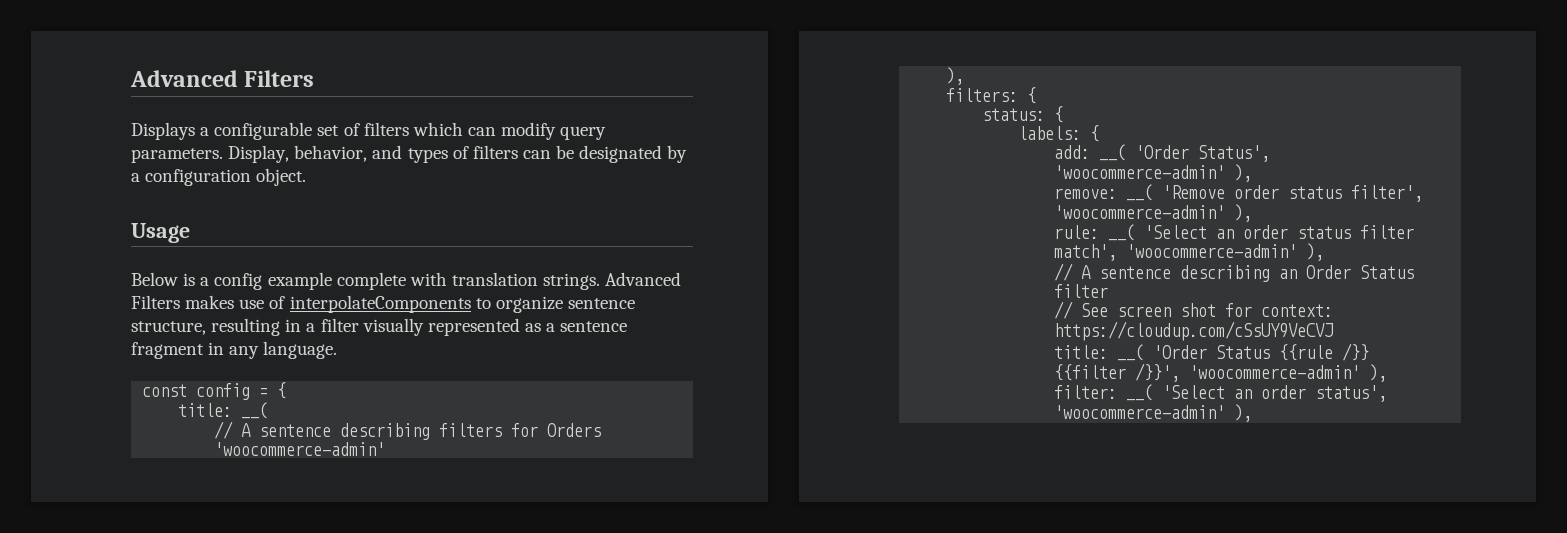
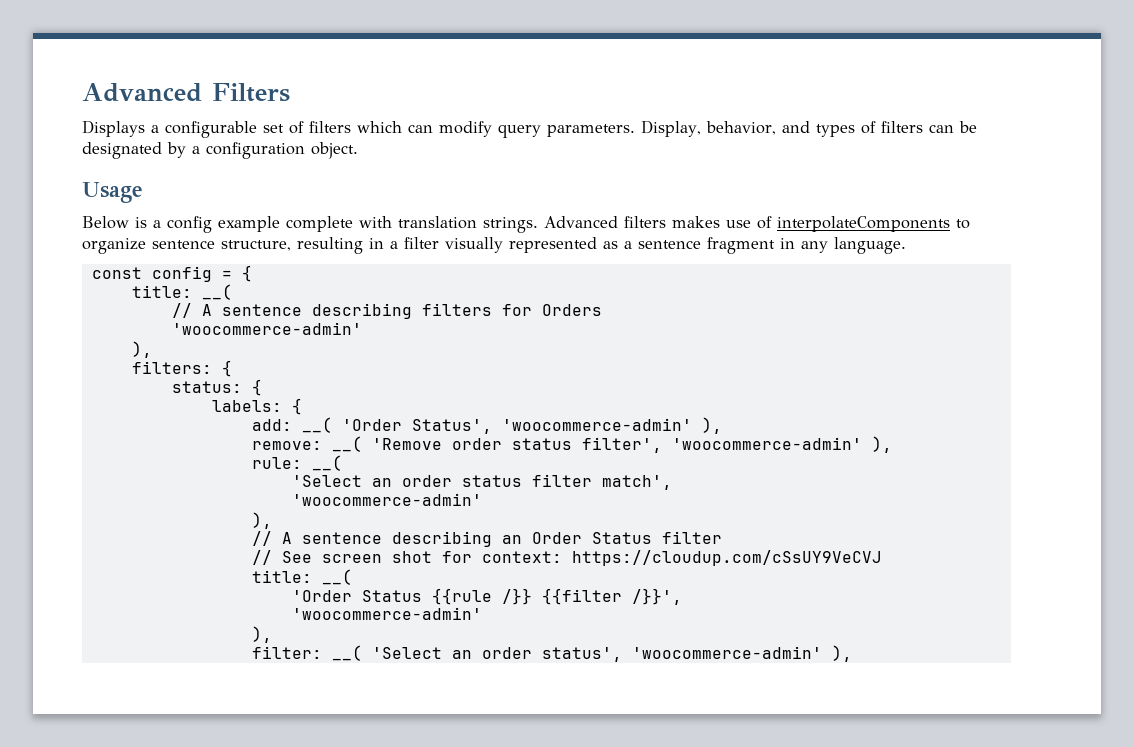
- Advanced Filters makes use of interpolateComponents to organize sentence structure, resulting in a filter visually represented as a sentence fragment in any language.
+ Advanced filters makes use of interpolateComponents to organize sentence structure, resulting in a filter visually represented as a sentence fragment in any language.
- rule: __( 'Select an order status filter match', 'woocommerce-admin' ),
+ rule: __(
+ 'Select an order status filter match',
+ 'woocommerce-admin'
+ ),
  // See screen shot for context: https://cloudup.com/cSsUY9VeCVJ
- title: __( 'Order Status {{rule /}} {{filter /}}', 'woocommerce-admin' ),
+ title: __(
+ 'Order Status {{rule /}} {{filter /}}',
+ 'woocommerce-admin'
+ ),

